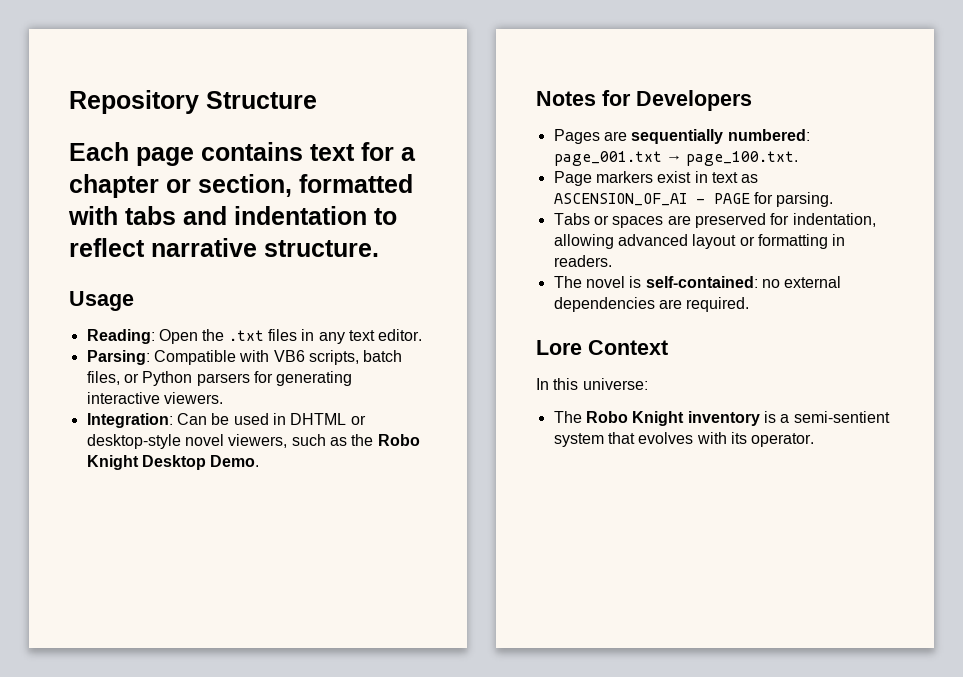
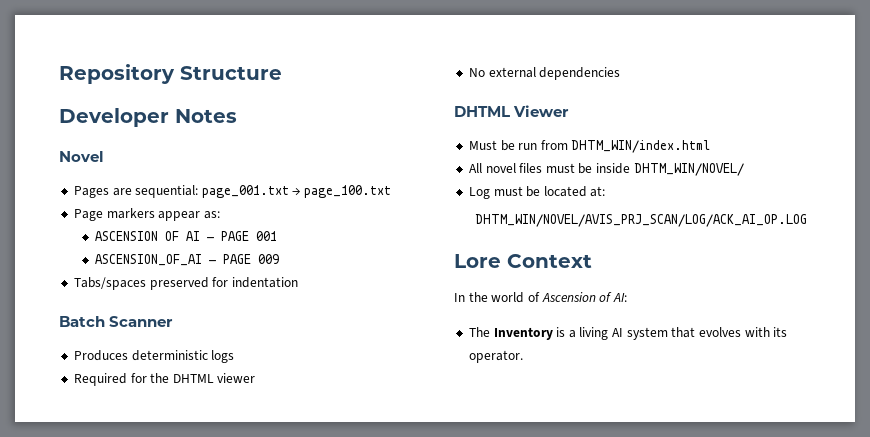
- Each page contains text for a chapter or section, formatted with tabs and indentation to reflect narrative structure.
- Usage
- Reading: Open the .txt files in any text editor.
- Parsing: Compatible with VB6 scripts, batch files, or Python parsers for generating interactive viewers.
- Integration: Can be used in DHTML or desktop-style novel viewers, such as the Robo Knight Desktop Demo.
- Notes for Developers
+ Developer Notes
+ Novel
- Pages are sequentially numbered: page_001.txt → page_100.txt.
+ Pages are sequential: page_001.txt → page_100.txt
- Page markers exist in text as ASCENSION_OF_AI - PAGE for parsing.
- Tabs or spaces are preserved for indentation, allowing advanced layout or formatting in readers.
- The novel is self-contained: no external dependencies are required.
+ Page markers appear as:
+ ASCENSION OF AI — PAGE 001
+ ASCENSION_OF_AI — PAGE 009
+ Tabs/spaces preserved for indentation
+ Batch Scanner
+ Produces deterministic logs
+ Required for the DHTML viewer
+ No external dependencies
+ DHTML Viewer
+ Must be run from DHTM_WIN/index.html
+ All novel files must be inside DHTM_WIN/NOVEL/
+ Log must be located at:
+ DHTM_WIN/NOVEL/AVIS_PRJ_SCAN/LOG/ACK_AI_OP.LOG
  Lore Context
- In this universe:
- The Robo Knight inventory is a semi-sentient system that evolves with its operator.
+ In the world of Ascension of AI:
+ The Inventory is a living AI system that evolves with its operator.

